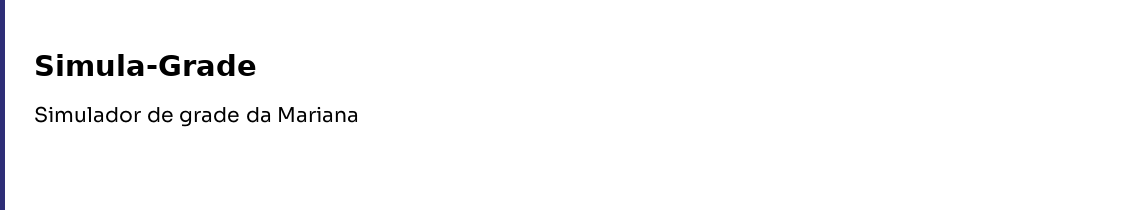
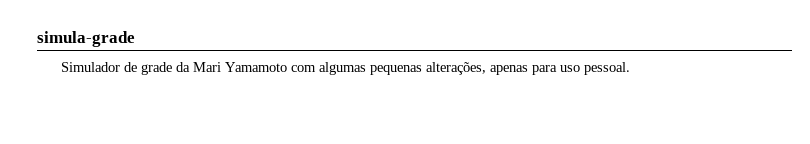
- Simula-Grade
+ simula-grade
- Simulador de grade da Mariana
+ Simulador de grade da Mari Yamamoto com algumas pequenas alterações, apenas para uso pessoal.

